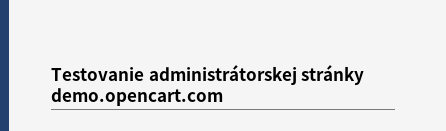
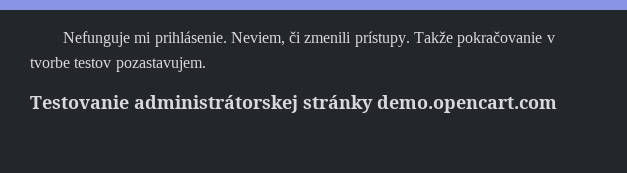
+ Nefunguje mi prihlásenie. Neviem, či zmenili prístupy. Takže pokračovanie v tvorbe testov pozastavujem.

